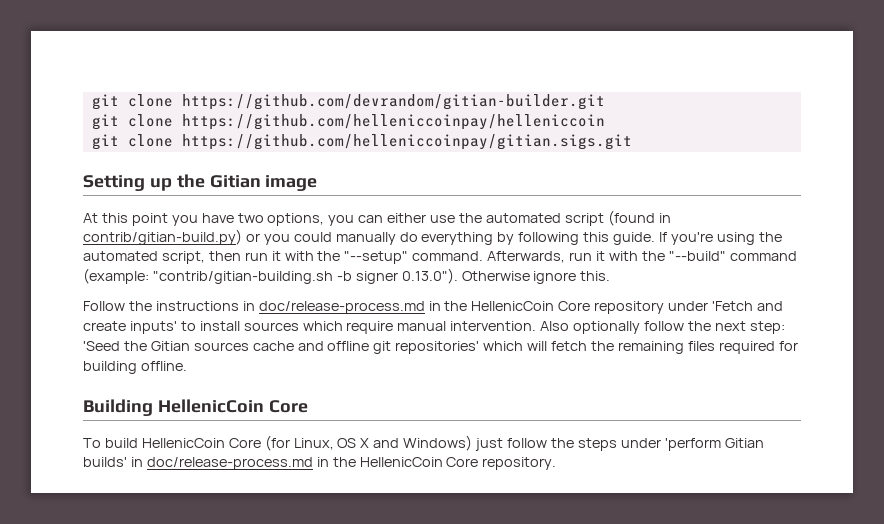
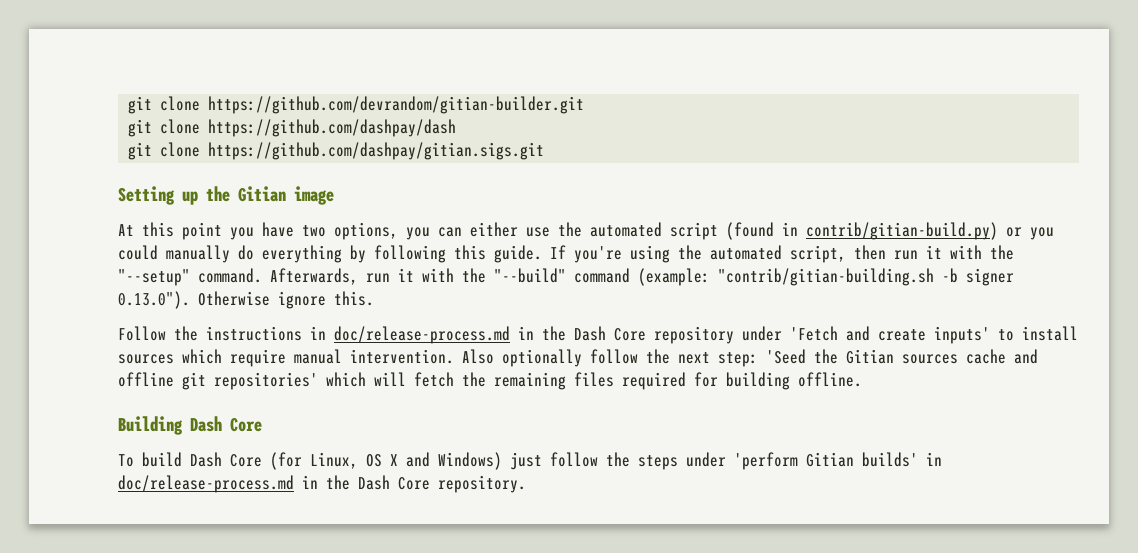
- git clone https://github.com/helleniccoinpay/helleniccoin
- git clone https://github.com/helleniccoinpay/gitian.sigs.git
+ git clone https://github.com/dashpay/dash
+ git clone https://github.com/dashpay/gitian.sigs.git
- Follow the instructions in doc/release-process.md in the HellenicCoin Core repository under 'Fetch and create inputs' to install sources which require manual intervention.
+ Follow the instructions in doc/release-process.md in the Dash Core repository under 'Fetch and create inputs' to install sources which require manual intervention.
- Building HellenicCoin Core
+ Building Dash Core
- To build HellenicCoin Core (for Linux, OS X and Windows) just follow the steps under 'perform Gitian builds' in doc/release-process.md in the HellenicCoin Core repository.
+ To build Dash Core (for Linux, OS X and Windows) just follow the steps under 'perform Gitian builds' in doc/release-process.md in the Dash Core repository.

